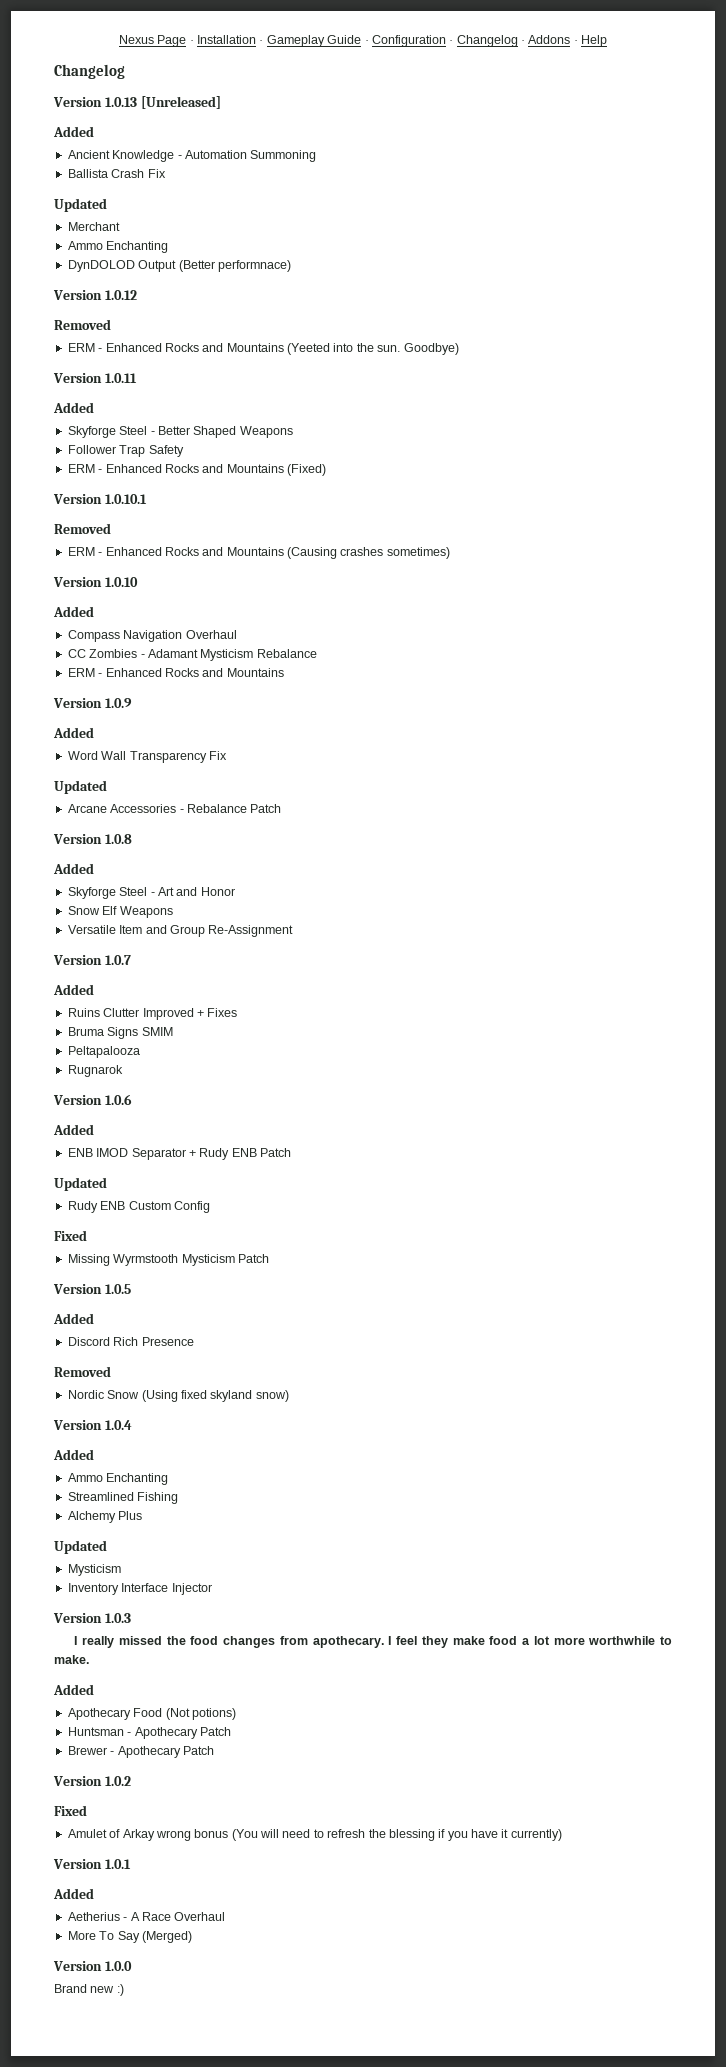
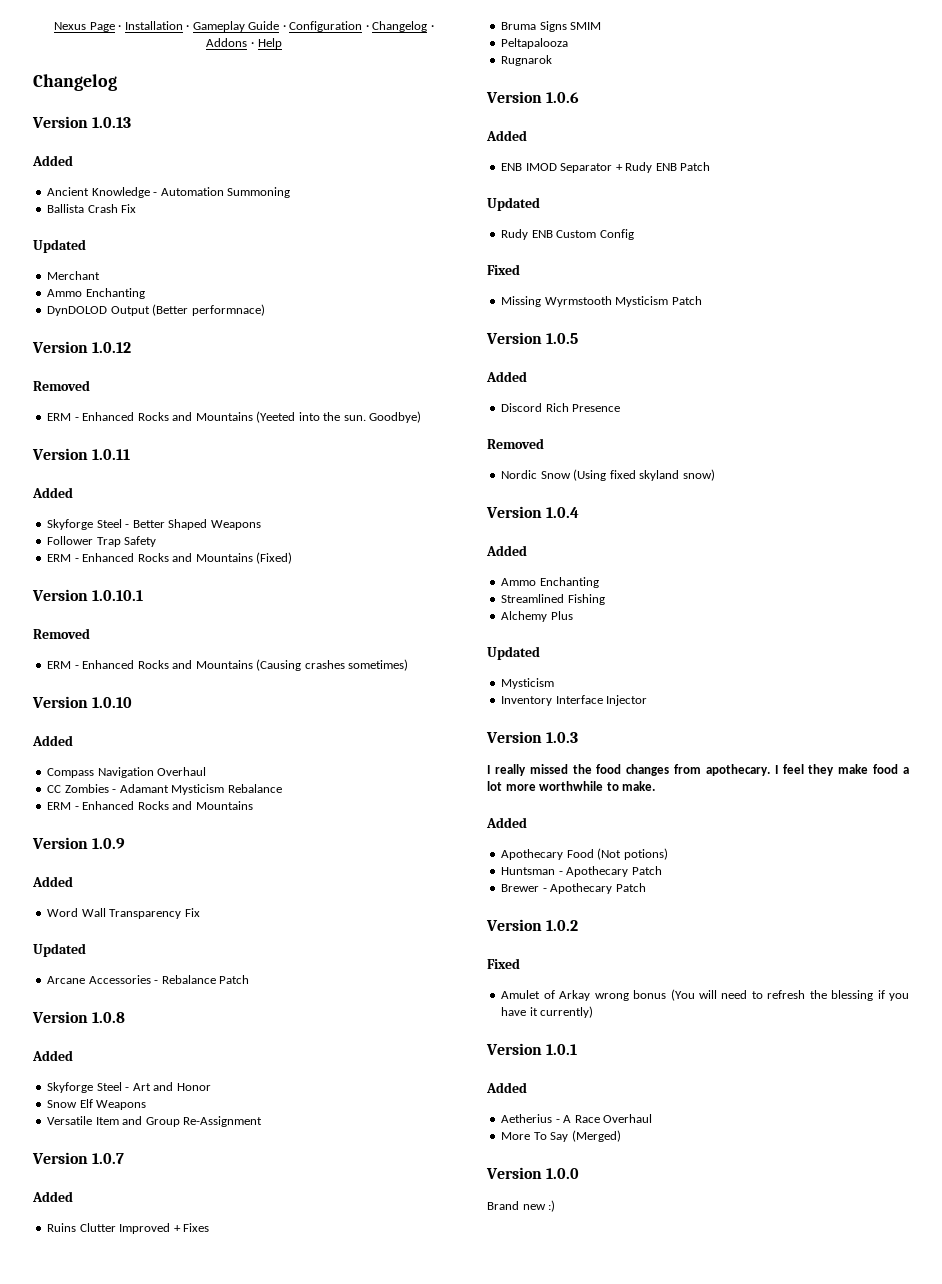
- Version 1.0.13 [Unreleased]
+ Version 1.0.13

